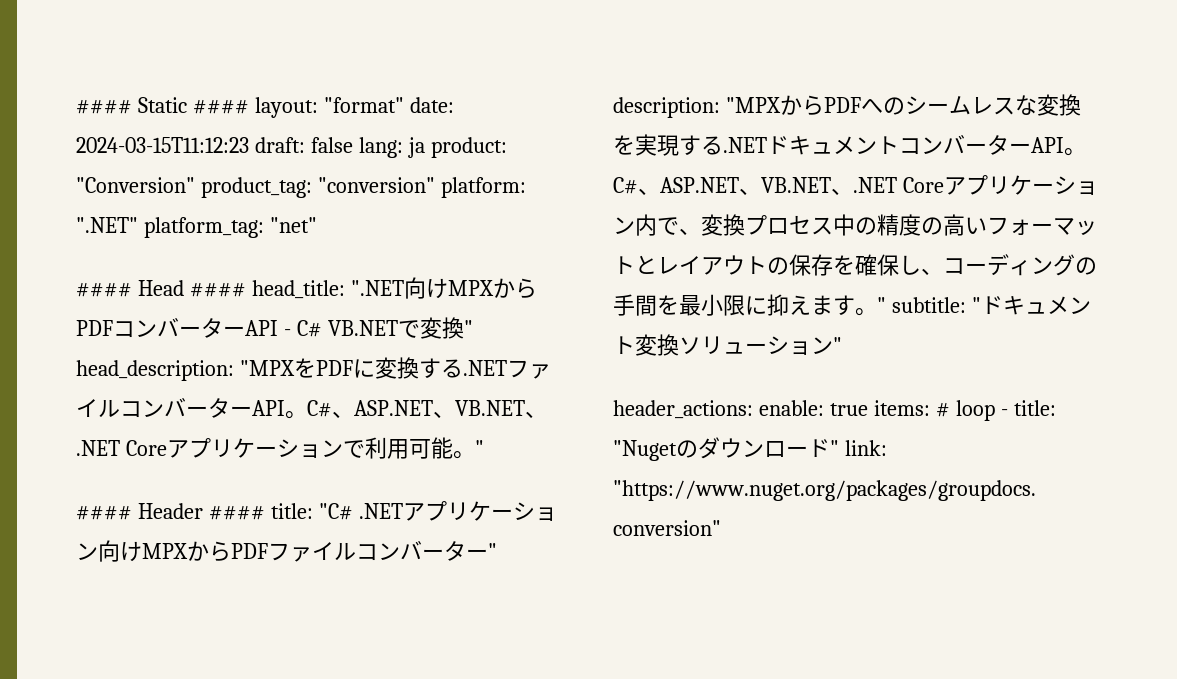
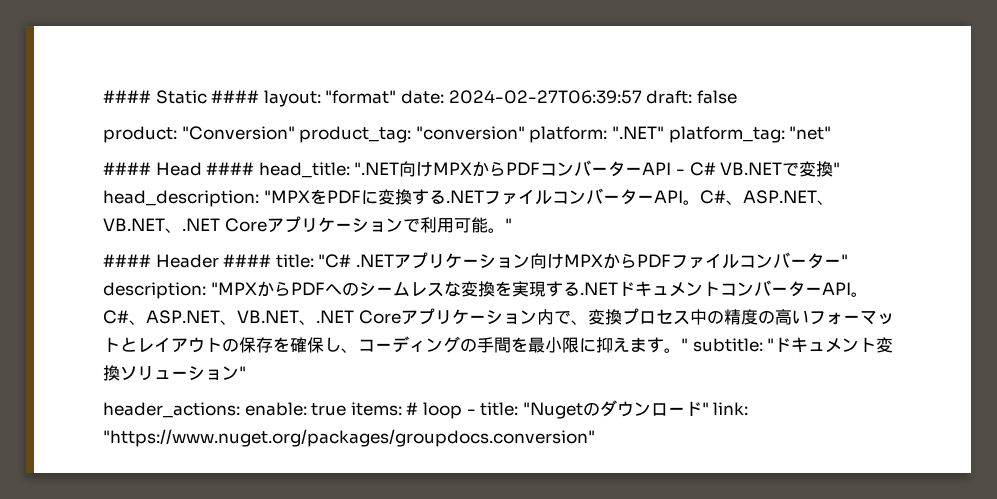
- #### Static #### layout: "format" date: 2024-03-15T11:12:23 draft: false lang: ja product: "Conversion" product_tag: "conversion" platform: ".NET" platform_tag: "net"
+ #### Static #### layout: "format" date: 2024-02-27T06:39:57 draft: false
+ product: "Conversion" product_tag: "conversion" platform: ".NET" platform_tag: "net"

